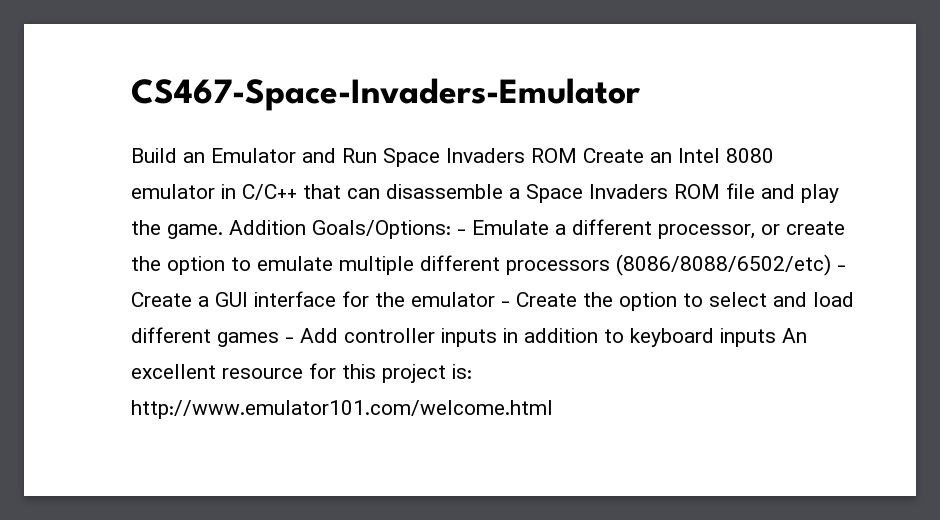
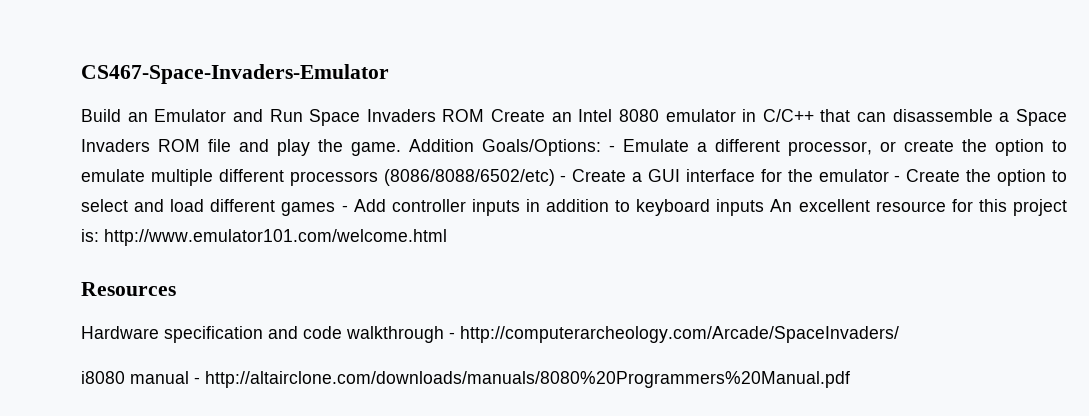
+ Resources
+ Hardware specification and code walkthrough - http://computerarcheology.com/Arcade/SpaceInvaders/
+ i8080 manual - http://altairclone.com/downloads/manuals/8080%20Programmers%20Manual.pdf

